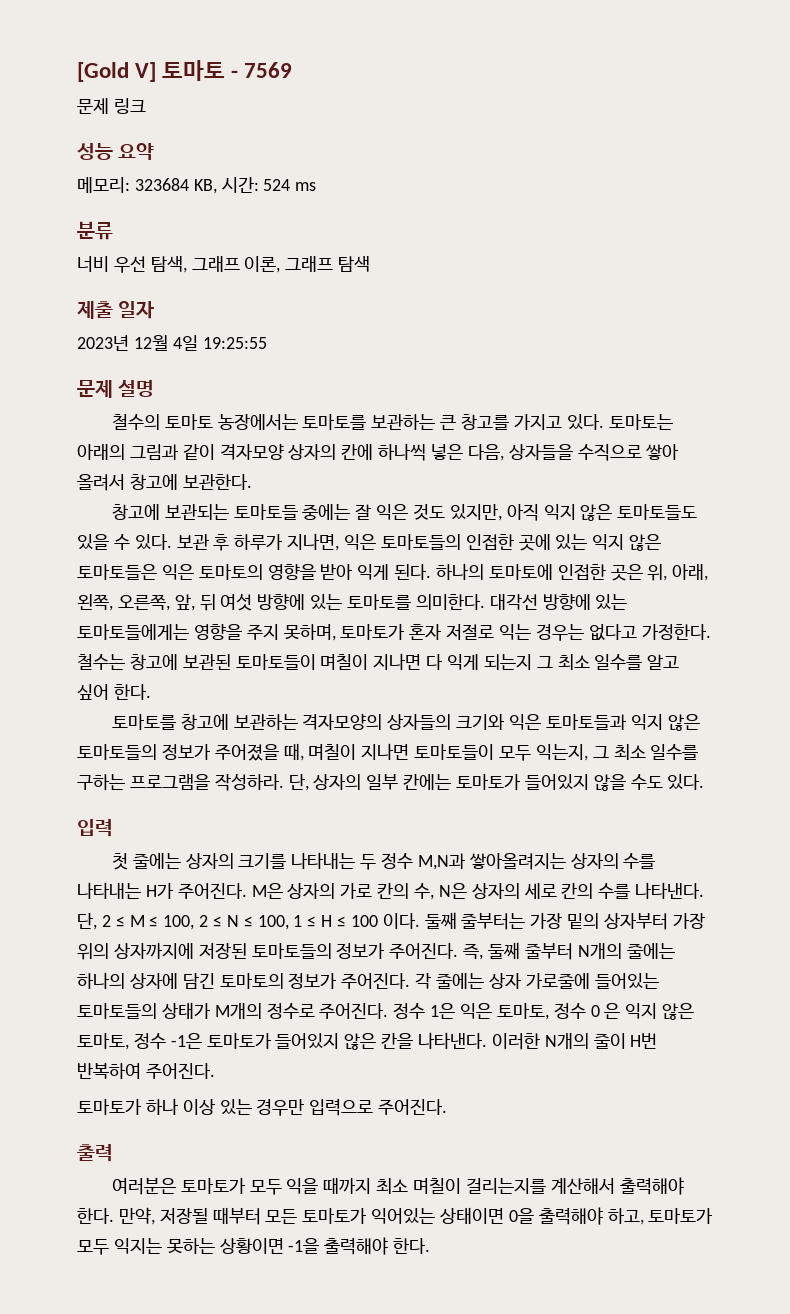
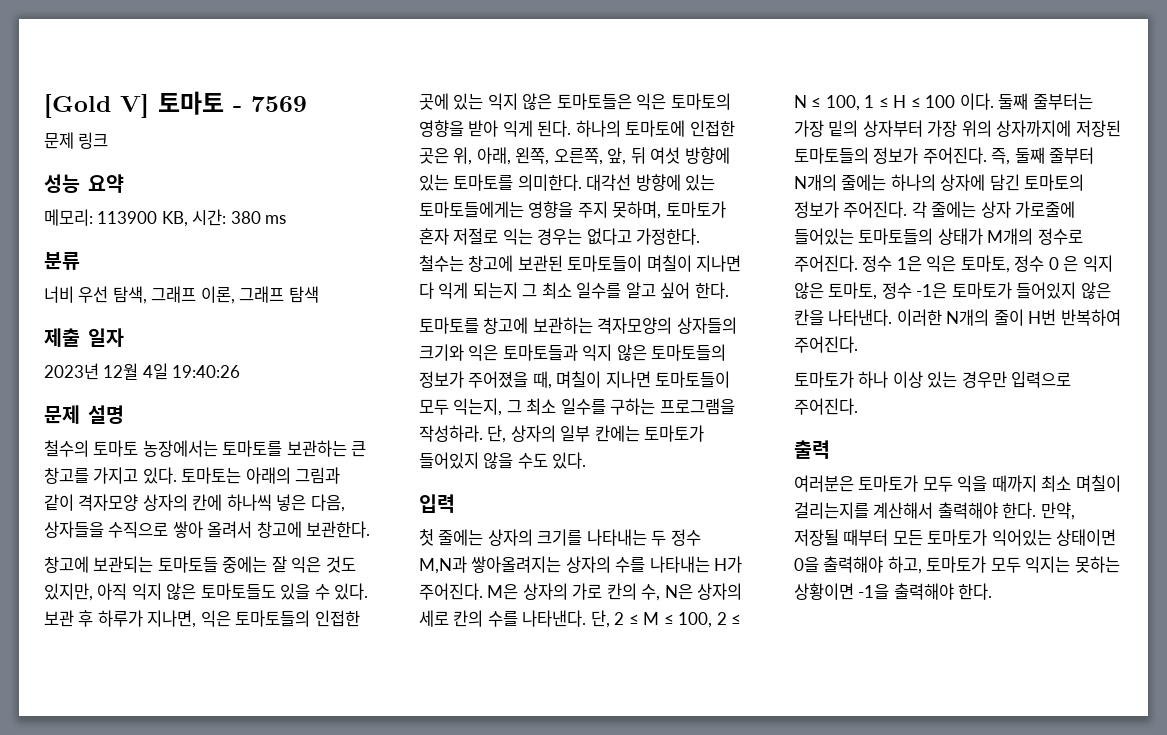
- 메모리: 323684 KB, 시간: 524 ms
+ 메모리: 113900 KB, 시간: 380 ms
- 2023년 12월 4일 19:25:55
+ 2023년 12월 4일 19:40:26

